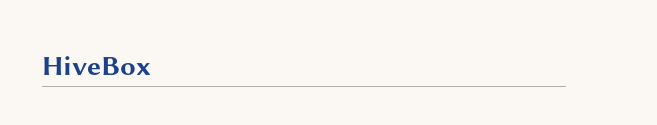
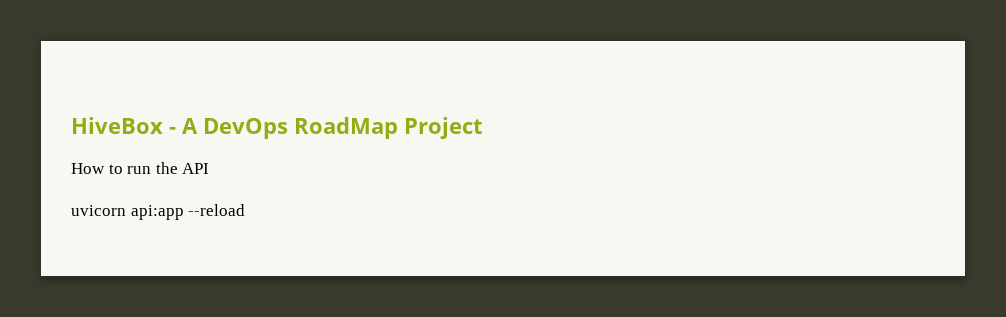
- HiveBox
+ HiveBox - A DevOps RoadMap Project
+ How to run the API
+ uvicorn api:app --reload

